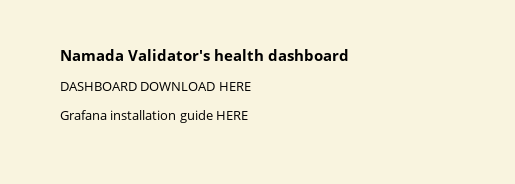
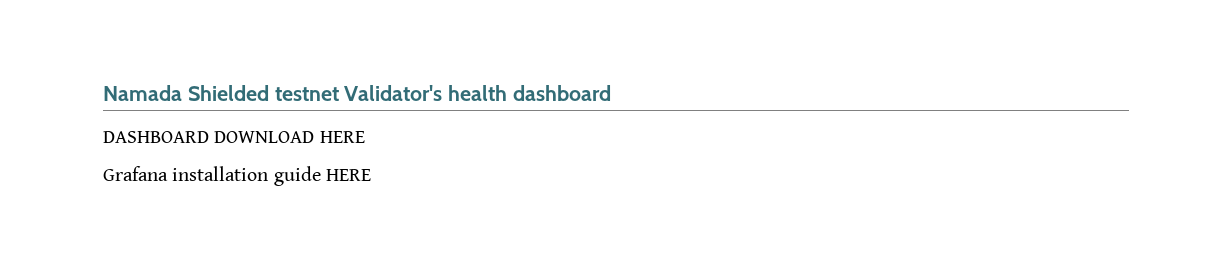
- Namada Validator's health dashboard
+ Namada Shielded testnet Validator's health dashboard

